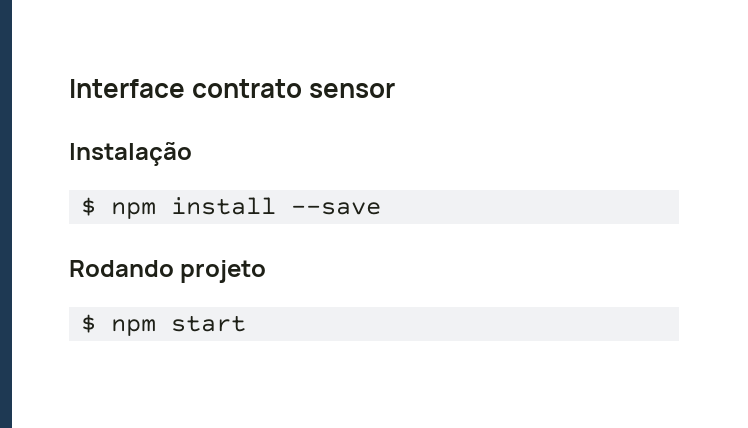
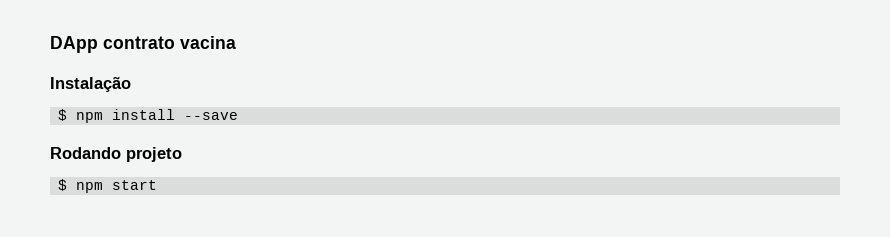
- Interface contrato sensor
+ DApp contrato vacina

